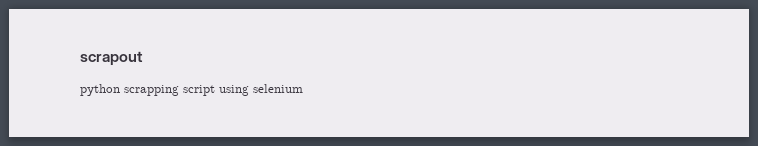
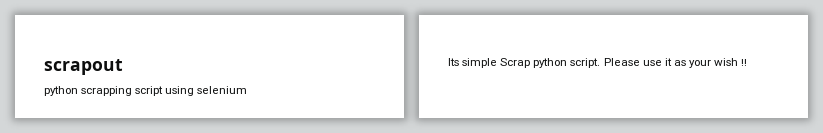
+ Its simple Scrap python script. Please use it as your wish !!

